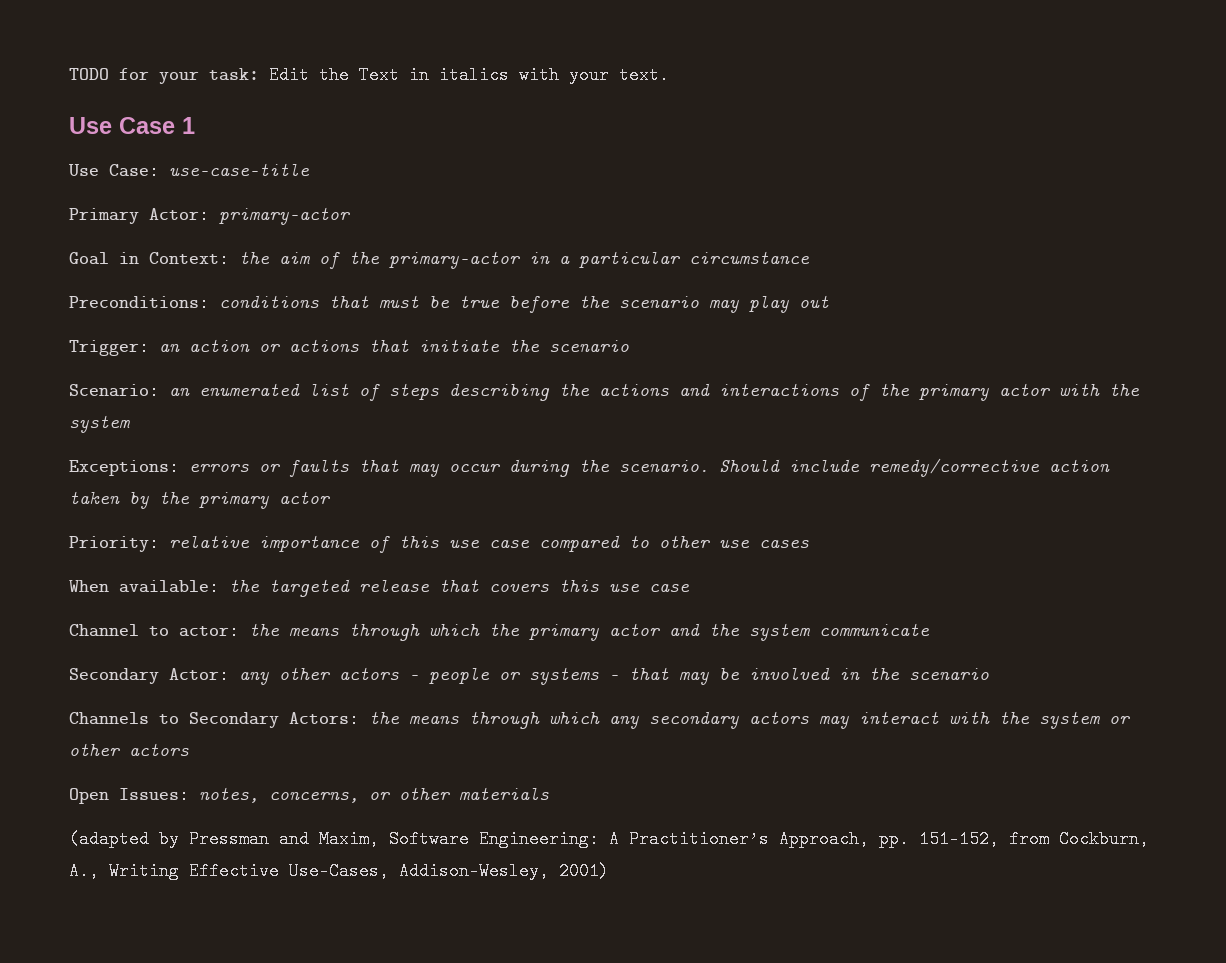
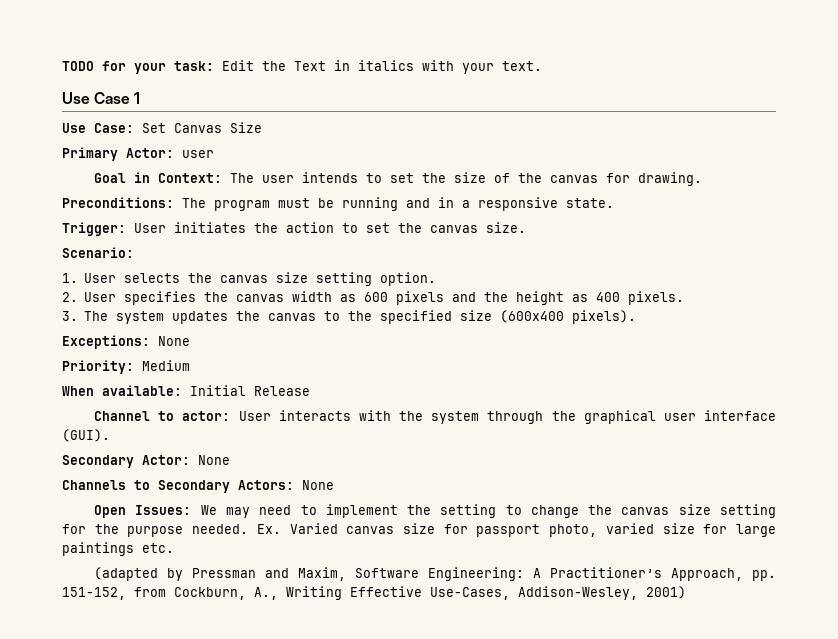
- Use Case: use-case-title
+ Use Case: Set Canvas Size
- Primary Actor: primary-actor
+ Primary Actor: user
- Goal in Context: the aim of the primary-actor in a particular circumstance
- Preconditions: conditions that must be true before the scenario may play out
- Trigger: an action or actions that initiate the scenario
- Scenario: an enumerated list of steps describing the actions and interactions of the primary actor with the system
- Exceptions: errors or faults that may occur during the scenario. Should include remedy/corrective action taken by the primary actor
- Priority: relative importance of this use case compared to other use cases
- When available: the targeted release that covers this use case
- Channel to actor: the means through which the primary actor and the system communicate
- Secondary Actor: any other actors – people or systems – that may be involved in the scenario
- Channels to Secondary Actors: the means through which any secondary actors may interact with the system or other actors
- Open Issues: notes, concerns, or other materials
+ Goal in Context: The user intends to set the size of the canvas for drawing.
+ Preconditions: The program must be running and in a responsive state.
+ Trigger: User initiates the action to set the canvas size.
+ Scenario:
+ 1. User selects the canvas size setting option.
+ 2. User specifies the canvas width as 600 pixels and the height as 400 pixels.
+ 3. The system updates the canvas to the specified size (600x400 pixels).
+ Exceptions: None
+ Priority: Medium
+ When available: Initial Release
+ Channel to actor: User interacts with the system through the graphical user interface (GUI).
+ Secondary Actor: None
+ Channels to Secondary Actors: None
+ Open Issues: We may need to implement the setting to change the canvas size setting for the purpose needed. Ex. Varied canvas size for passport photo, varied size for large paintings etc.

